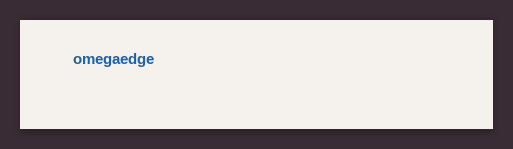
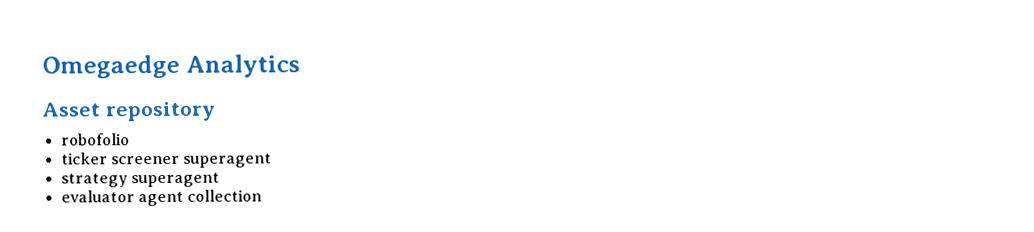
- omegaedge
+ Omegaedge Analytics
+ Asset repository
+ robofolio
+ ticker screener superagent
+ strategy superagent
+ evaluator agent collection

